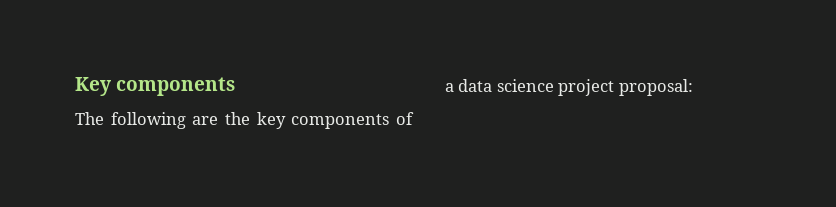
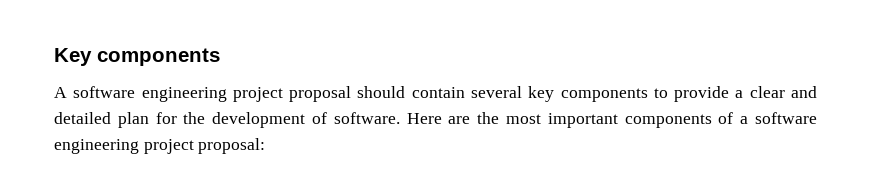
- The following are the key components of a data science project proposal:
+ A software engineering project proposal should contain several key components to provide a clear and detailed plan for the development of software. Here are the most important components of a software engineering project proposal:

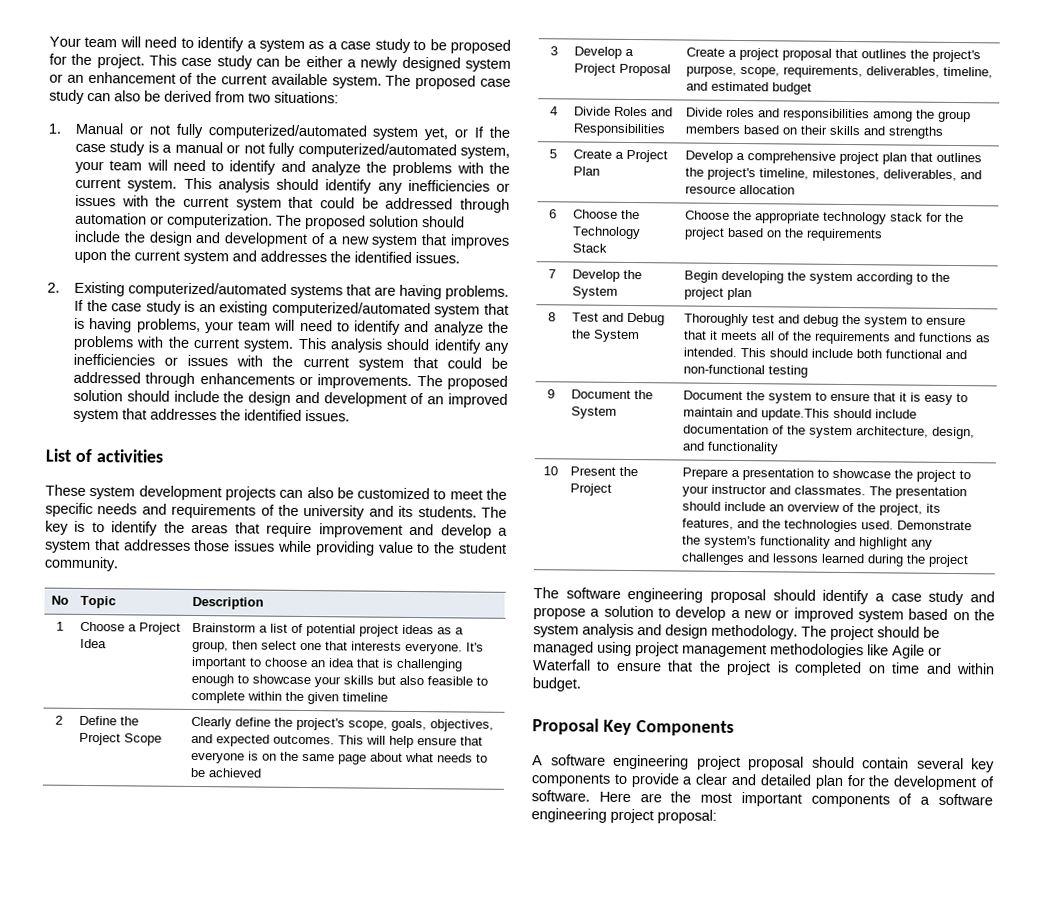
- Key components
+ Your team will need to identify a system as a case study to be proposed for the project. This case study can be either a newly designed system or an enhancement of the current available system. The proposed case study can also be derived from two situations:
+ 1. Manual or not fully computerized/automated system yet, or If the case study is a manual or not fully computerized/automated system, your team will need to identify and analyze the problems with the current system. This analysis should identify any inefficiencies or issues with the current system that could be addressed through automation or computerization. The proposed solution should include the design and development of a new system that improves upon the current system and addresses the identified issues.
+ 2. Existing computerized/automated systems that are having problems. If the case study is an existing computerized/automated system that is having problems, your team will need to identify and analyze the problems with the current system. This analysis should identify any inefficiencies or issues with the current system that could be addressed through enhancements or improvements. The proposed solution should include the design and development of an improved system that addresses the identified issues.
+ List of activities
+ These system development projects can also be customized to meet the specific needs and requirements of the university and its students. The key is to identify the areas that require improvement and develop a system that addresses those issues while providing value to the student community.
+ No | Topic | Description
+ 1 | Choose a Project Idea | Brainstorm a list of potential project ideas as a group, then select one that interests everyone. It's important to choose an idea that is challenging enough to showcase your skills but also feasible to complete within the given timeline
+ 2 | Define the Project Scope | Clearly define the project's scope, goals, objectives, and expected outcomes. This will help ensure that everyone is on the same page about what needs to be achieved
+ 3 | Develop a Project Proposal | Create a project proposal that outlines the project's purpose, scope, requirements, deliverables, timeline, and estimated budget
+ 4 | Divide Roles and Responsibilities | Divide roles and responsibilities among the group members based on their skills and strengths
+ 5 | Create a Project Plan | Develop a comprehensive project plan that outlines the project's timeline, milestones, deliverables, and resource allocation
+ 6 | Choose the Technology Stack | Choose the appropriate technology stack for the project based on the requirements
+ 7 | Develop the System | Begin developing the system according to the project plan
+ 8 | Test and Debug the System | Thoroughly test and debug the system to ensure that it meets all of the requirements and functions as intended. This should include both functional and non-functional testing
+ 9 | Document the System | Document the system to ensure that it is easy to maintain and update.This should include documentation of the system architecture, design, and functionality
+ 10 | Present the Project | Prepare a presentation to showcase the project to your instructor and classmates. The presentation should include an overview of the project, its features, and the technologies used. Demonstrate the system's functionality and highlight any challenges and lessons learned during the project
+ The software engineering proposal should identify a case study and propose a solution to develop a new or improved system based on the system analysis and design methodology. The project should be managed using project management methodologies like Agile or Waterfall to ensure that the project is completed on time and within budget.
+ Proposal Key Components

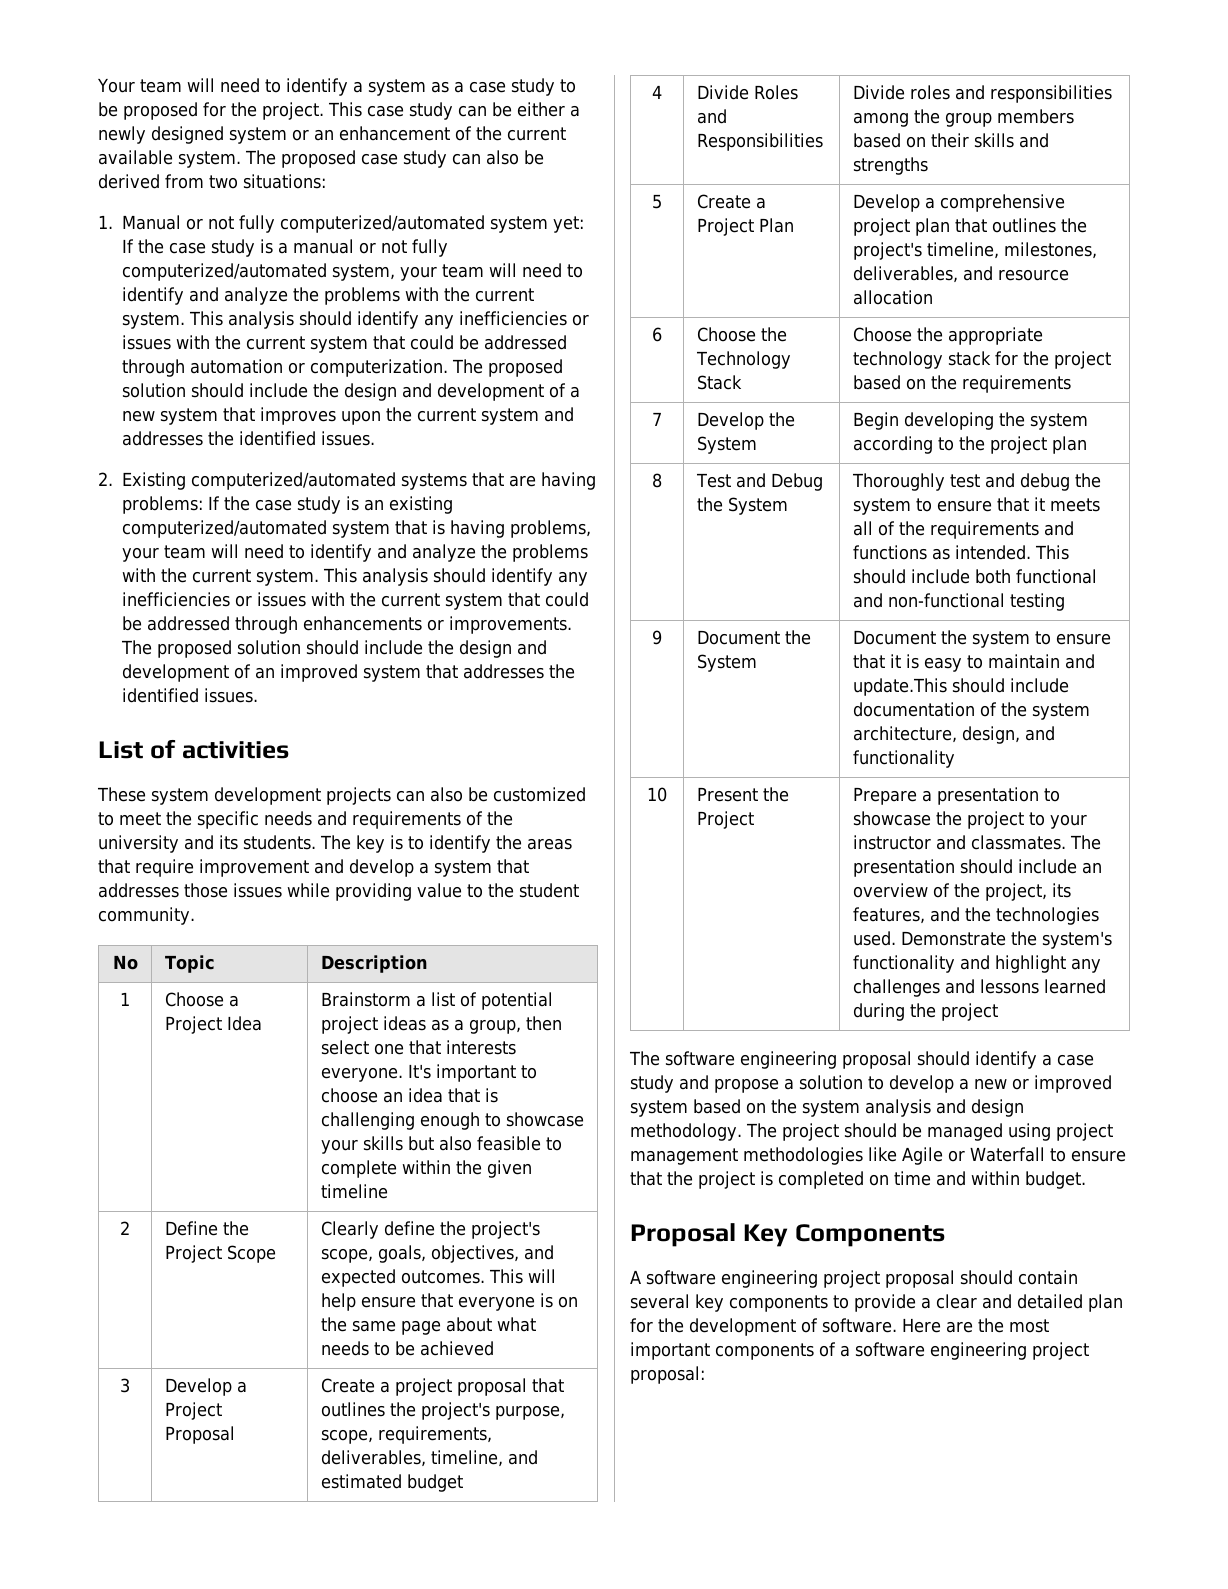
- 1. Manual or not fully computerized/automated system yet, or If the case study is a manual or not fully computerized/automated system, your team will need to identify and analyze the problems with the current system.
+ 1. Manual or not fully computerized/automated system yet: If the case study is a manual or not fully computerized/automated system, your team will need to identify and analyze the problems with the current system.
- 2. Existing computerized/automated systems that are having problems. If the case study is an existing computerized/automated system that is having problems, your team will need to identify and analyze the problems with the current system.
+ 2. Existing computerized/automated systems that are having problems: If the case study is an existing computerized/automated system that is having problems, your team will need to identify and analyze the problems with the current system.

